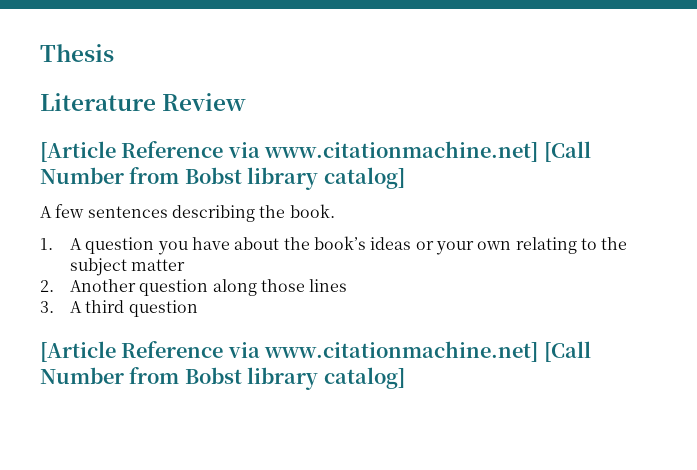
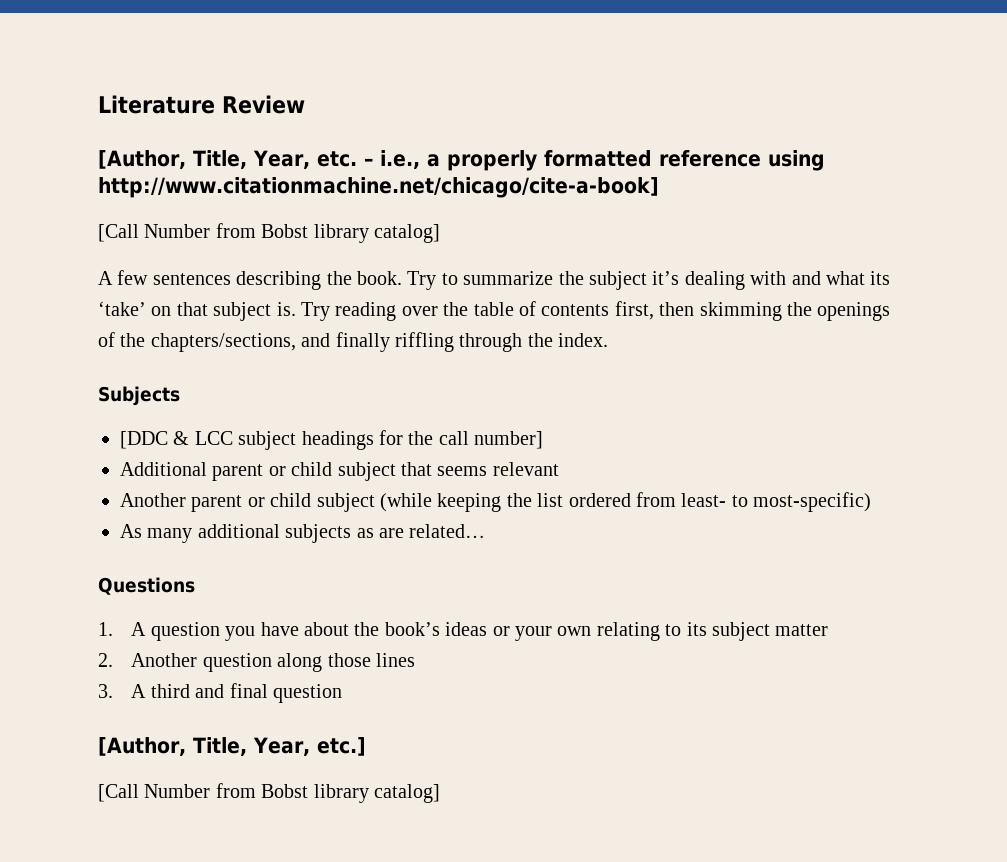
- Thesis
  Literature Review
- [Article Reference via www.citationmachine.net] [Call Number from Bobst library catalog]
+ [Author, Title, Year, etc. – i.e., a properly formatted reference using http://www.citationmachine.net/chicago/cite-a-book]
+ [Call Number from Bobst library catalog]
+ Try to summarize the subject it’s dealing with and what its ‘take’ on that subject is. Try reading over the table of contents first, then skimming the openings of the chapters/sections, and finally riffling through the index.
+ Subjects
+ [DDC & LCC subject headings for the call number]
+ Additional parent or child subject that seems relevant
+ Another parent or child subject (while keeping the list ordered from least- to most-specific)
+ As many additional subjects as are related…
+ Questions
- 1. A question you have about the book’s ideas or your own relating to the subject matter
+ 1. A question you have about the book’s ideas or your own relating to its subject matter
- 3. A third question
- [Article Reference via www.citationmachine.net] [Call Number from Bobst library catalog]
+ 3. A third and final question
+ [Author, Title, Year, etc.]
+ [Call Number from Bobst library catalog]

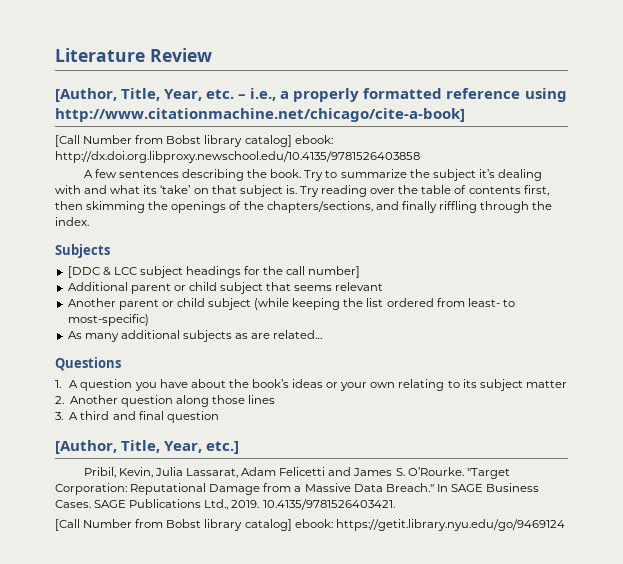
  [Author, Title, Year, etc. – i.e., a properly formatted reference using http://www.citationmachine.net/chicago/cite-a-book]
- [Call Number from Bobst library catalog]
+ [Call Number from Bobst library catalog] ebook: http://dx.doi.org.libproxy.newschool.edu/10.4135/9781526403858
  [Author, Title, Year, etc.]
- [Call Number from Bobst library catalog]
+ Pribil, Kevin, Julia Lassarat, Adam Felicetti and James S. O’Rourke. "Target Corporation: Reputational Damage from a Massive Data Breach." In SAGE Business Cases. SAGE Publications Ltd., 2019. 10.4135/9781526403421.
+ [Call Number from Bobst library catalog] ebook: https://getit.library.nyu.edu/go/9469124

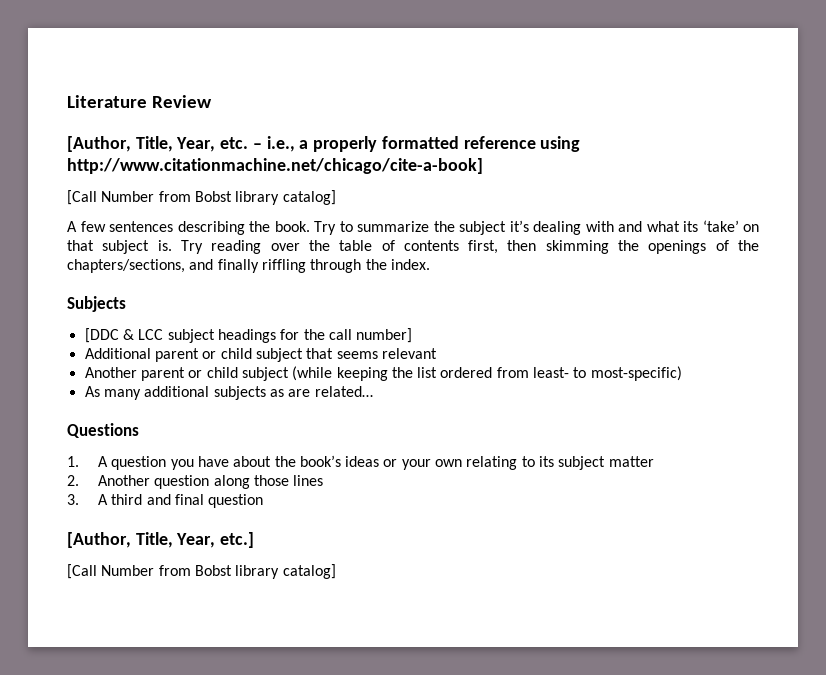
  [Author, Title, Year, etc. – i.e., a properly formatted reference using http://www.citationmachine.net/chicago/cite-a-book]
- [Call Number from Bobst library catalog] ebook: http://dx.doi.org.libproxy.newschool.edu/10.4135/9781526403858
+ [Call Number from Bobst library catalog]
  [Author, Title, Year, etc.]
- Pribil, Kevin, Julia Lassarat, Adam Felicetti and James S. O’Rourke. "Target Corporation: Reputational Damage from a Massive Data Breach." In SAGE Business Cases. SAGE Publications Ltd., 2019. 10.4135/9781526403421.
- [Call Number from Bobst library catalog] ebook: https://getit.library.nyu.edu/go/9469124
+ [Call Number from Bobst library catalog]

